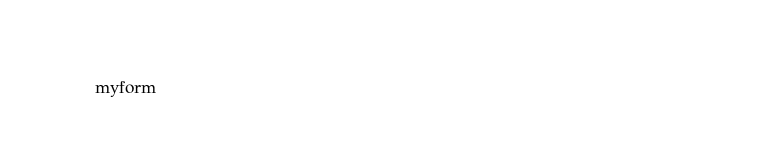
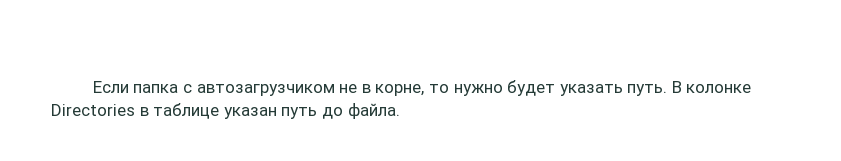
- myform
+ Если папка с автозагрузчиком не в корне, то нужно будет указать путь. В колонке Directories в таблице указан путь до файла.

